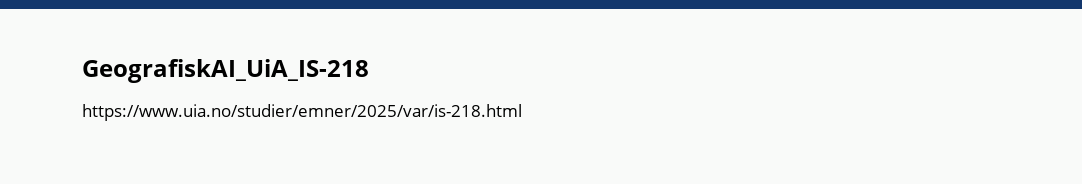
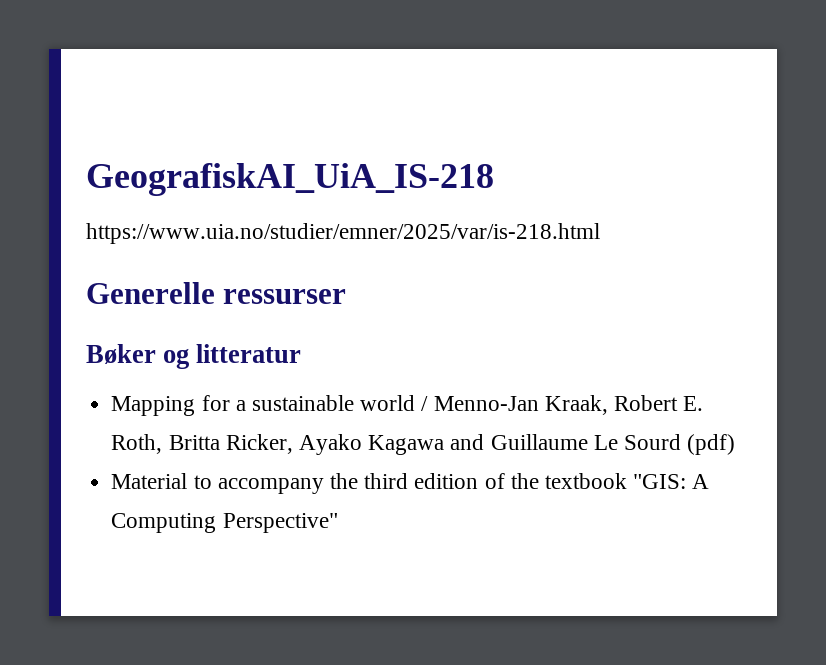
+ Generelle ressurser
+ Bøker og litteratur
+ Mapping for a sustainable world / Menno-Jan Kraak, Robert E. Roth, Britta Ricker, Ayako Kagawa and Guillaume Le Sourd (pdf)
+ Material to accompany the third edition of the textbook "GIS: A Computing Perspective"

